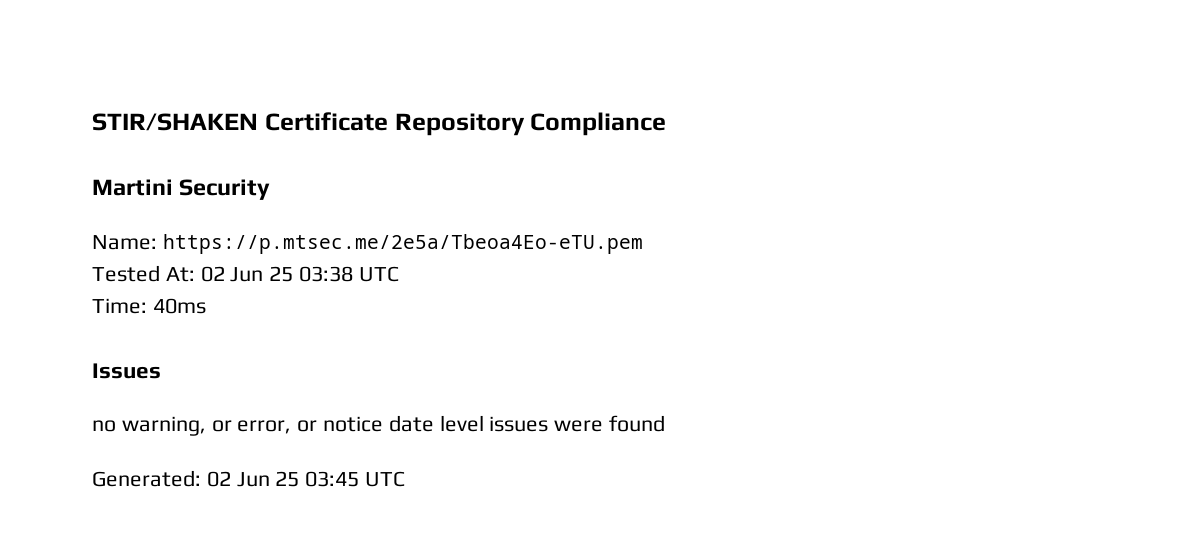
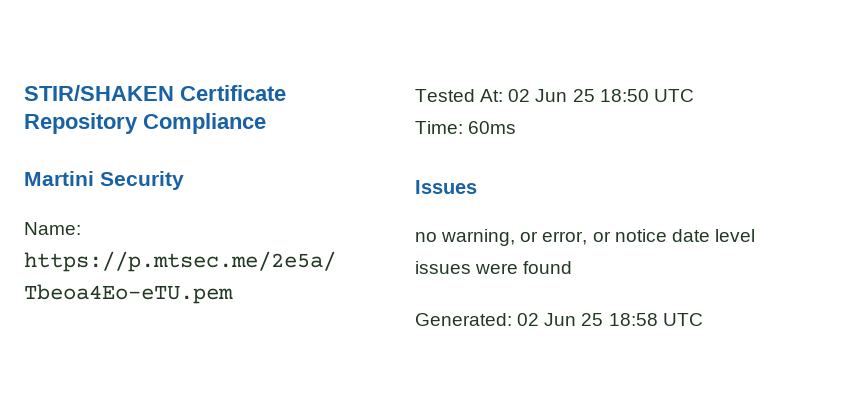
- Tested At: 02 Jun 25 03:38 UTC
+ Tested At: 02 Jun 25 18:50 UTC
- Time: 40ms
+ Time: 60ms
- Generated: 02 Jun 25 03:45 UTC
+ Generated: 02 Jun 25 18:58 UTC

